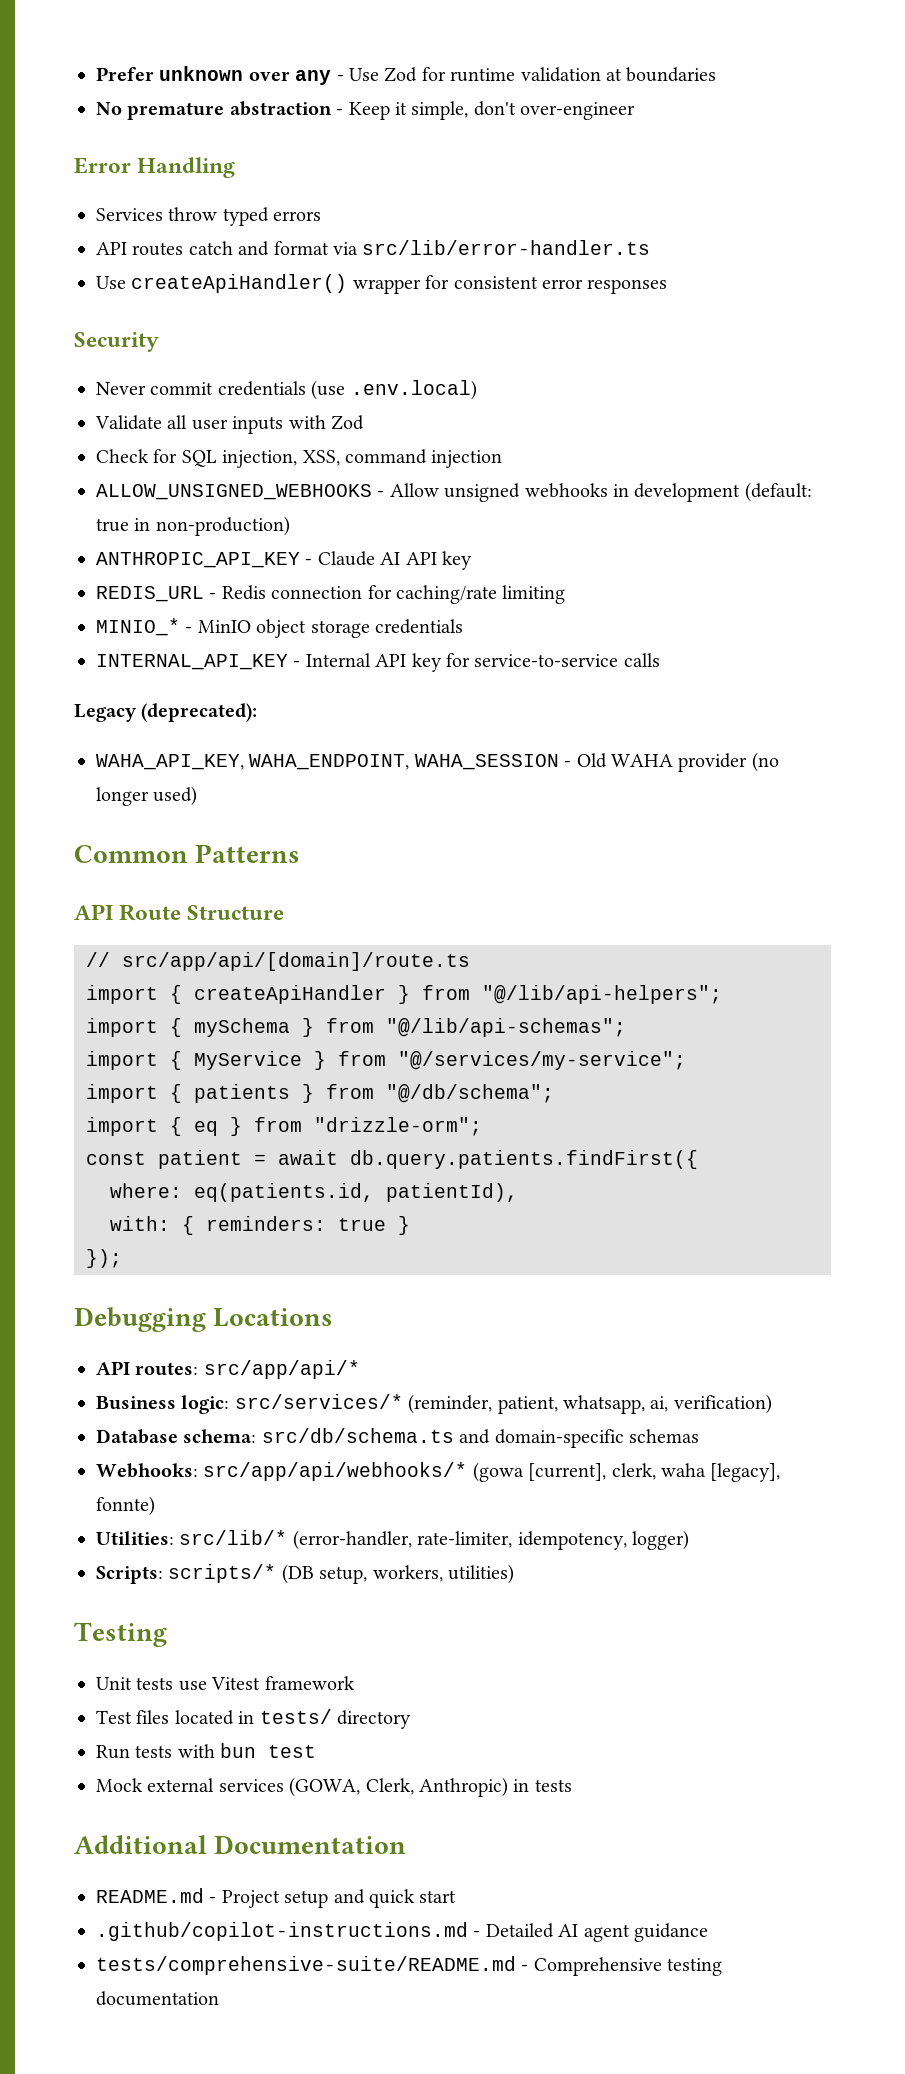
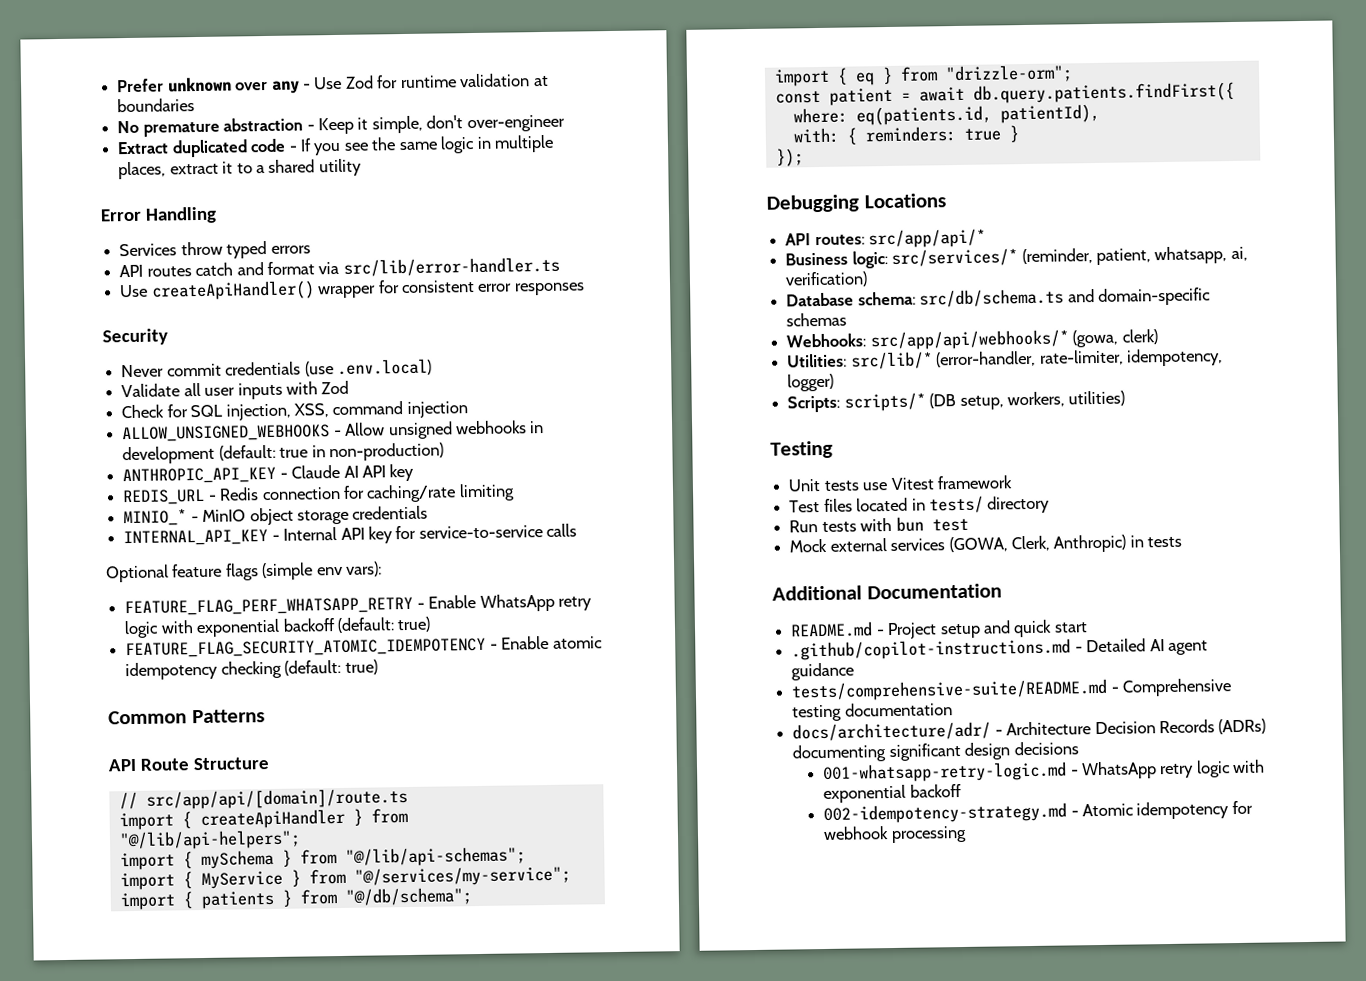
+ Extract duplicated code - If you see the same logic in multiple places, extract it to a shared utility
- Legacy (deprecated):
- WAHA_API_KEY, WAHA_ENDPOINT, WAHA_SESSION - Old WAHA provider (no longer used)
+ Optional feature flags (simple env vars):
+ FEATURE_FLAG_PERF_WHATSAPP_RETRY - Enable WhatsApp retry logic with exponential backoff (default: true)
+ FEATURE_FLAG_SECURITY_ATOMIC_IDEMPOTENCY - Enable atomic idempotency checking (default: true)
- Webhooks: src/app/api/webhooks/* (gowa [current], clerk, waha [legacy], fonnte)
+ Webhooks: src/app/api/webhooks/* (gowa, clerk)
+ docs/architecture/adr/ - Architecture Decision Records (ADRs) documenting significant design decisions
+ 001-whatsapp-retry-logic.md - WhatsApp retry logic with exponential backoff
+ 002-idempotency-strategy.md - Atomic idempotency for webhook processing

